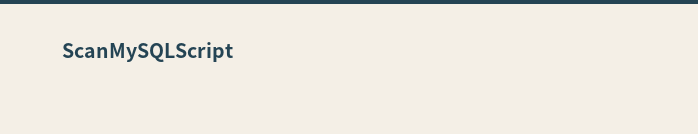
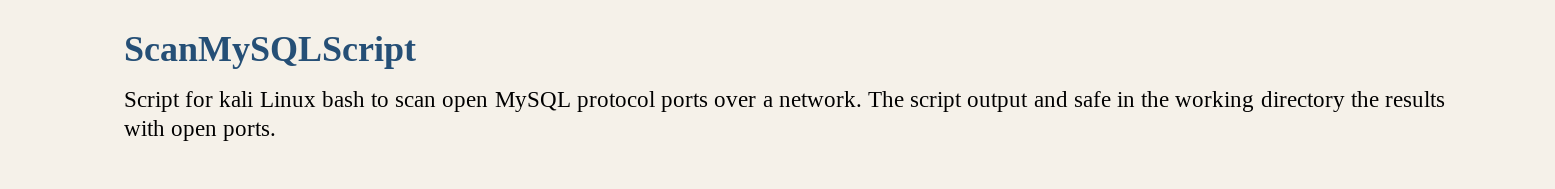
+ Script for kali Linux bash to scan open MySQL protocol ports over a network. The script output and safe in the working directory the results with open ports.

